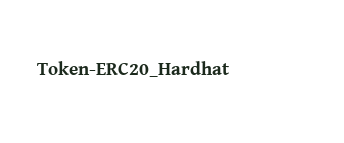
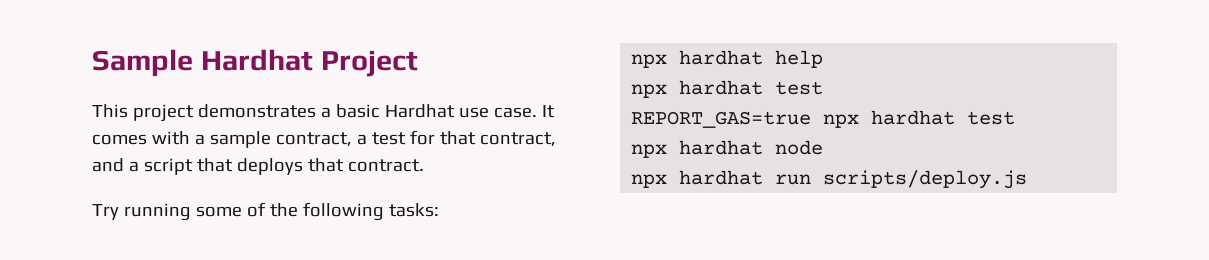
- Token-ERC20_Hardhat
+ Sample Hardhat Project
+ This project demonstrates a basic Hardhat use case. It comes with a sample contract, a test for that contract, and a script that deploys that contract.
+ Try running some of the following tasks:
+ npx hardhat help
+ npx hardhat test
+ REPORT_GAS=true npx hardhat test
+ npx hardhat node
+ npx hardhat run scripts/deploy.js

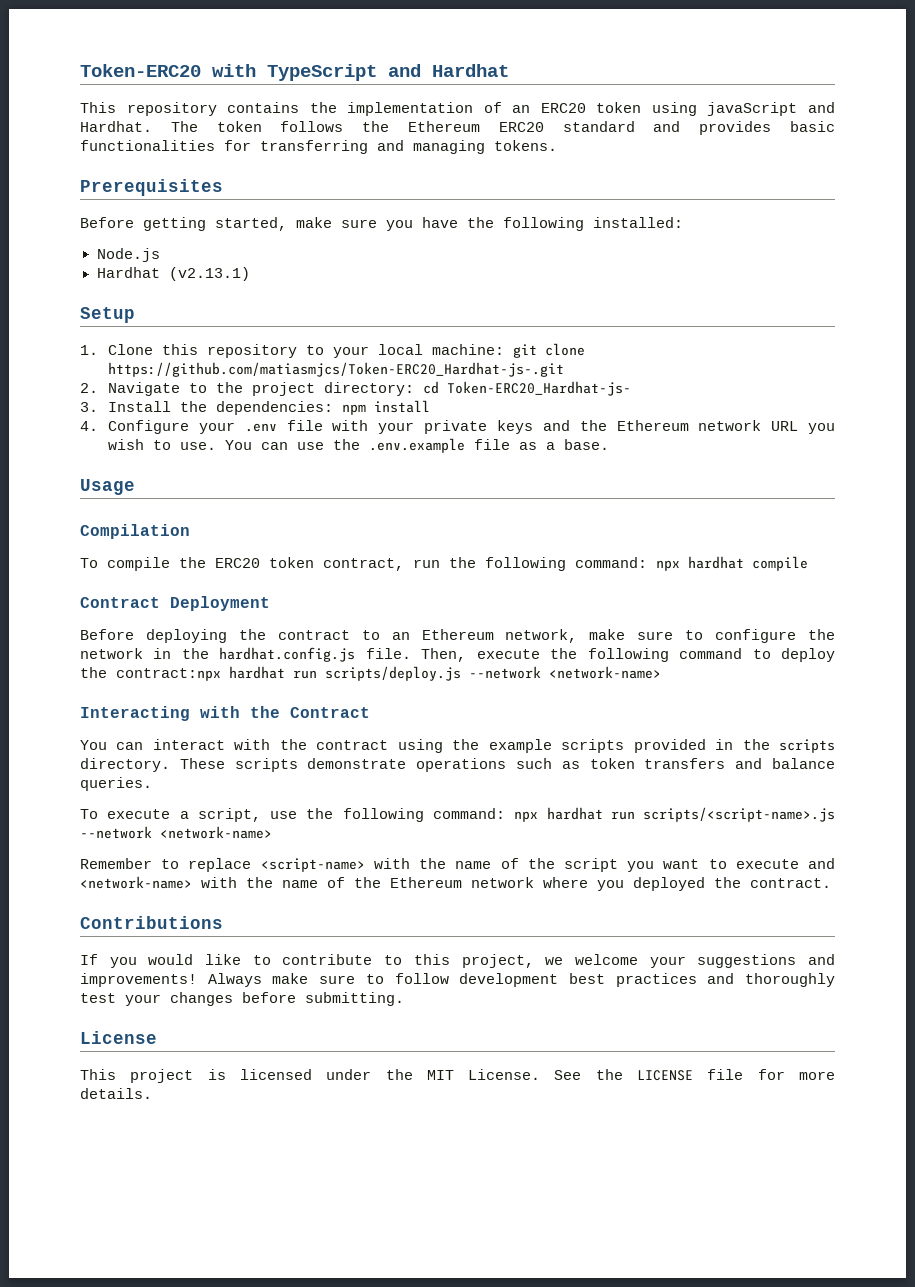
- Sample Hardhat Project
- This project demonstrates a basic Hardhat use case. It comes with a sample contract, a test for that contract, and a script that deploys that contract.
- Try running some of the following tasks:
- npx hardhat help
- npx hardhat test
- REPORT_GAS=true npx hardhat test
- npx hardhat node
- npx hardhat run scripts/deploy.js
+ Token-ERC20 with TypeScript and Hardhat
+ This repository contains the implementation of an ERC20 token using javaScript and Hardhat. The token follows the Ethereum ERC20 standard and provides basic functionalities for transferring and managing tokens.
+ Prerequisites
+ Before getting started, make sure you have the following installed:
+ Node.js
+ Hardhat (v2.13.1)
+ Setup
+ 1. Clone this repository to your local machine: git clone https://github.com/matiasmjcs/Token-ERC20_Hardhat-js-.git
+ 2. Navigate to the project directory: cd Token-ERC20_Hardhat-js-
+ 3. Install the dependencies: npm install
+ 4. Configure your .env file with your private keys and the Ethereum network URL you wish to use. You can use the .env.example file as a base.
+ Usage
+ Compilation
+ To compile the ERC20 token contract, run the following command: npx hardhat compile
+ Contract Deployment
+ Before deploying the contract to an Ethereum network, make sure to configure the network in the hardhat.config.js file. Then, execute the following command to deploy the contract:npx hardhat run scripts/deploy.js --network <network-name>
+ Interacting with the Contract
+ You can interact with the contract using the example scripts provided in the scripts directory. These scripts demonstrate operations such as token transfers and balance queries.
+ To execute a script, use the following command: npx hardhat run scripts/<script-name>.js --network <network-name>
+ Remember to replace <script-name> with the name of the script you want to execute and <network-name> with the name of the Ethereum network where you deployed the contract.
+ Contributions
+ If you would like to contribute to this project, we welcome your suggestions and improvements! Always make sure to follow development best practices and thoroughly test your changes before submitting.
+ License
+ This project is licensed under the MIT License. See the LICENSE file for more details.

